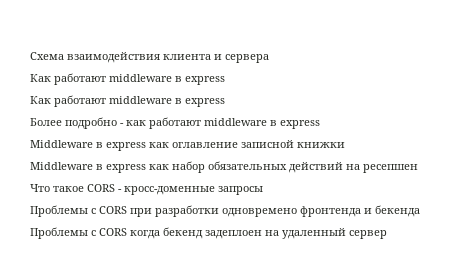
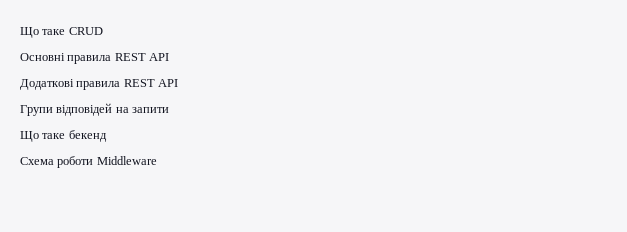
- Схема взаимодействия клиента и сервера
- Как работают middleware в express
- Как работают middleware в express
- Более подробно - как работают middleware в express
- Middleware в express как оглавление записной книжки
- Middleware в express как набор обязательных действий на ресепшен
- Что такое CORS - кросс-доменные запросы
- Проблемы с CORS при разработки одновремено фронтенда и бекенда
- Проблемы с CORS когда бекенд задеплоен на удаленный сервер
+ Що таке CRUD
+ Основні правила REST API
+ Додаткові правила REST API
+ Групи відповідей на запити
+ Що таке бекенд
+ Схема роботи Middleware

